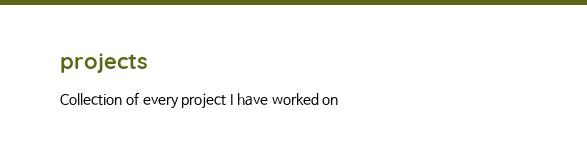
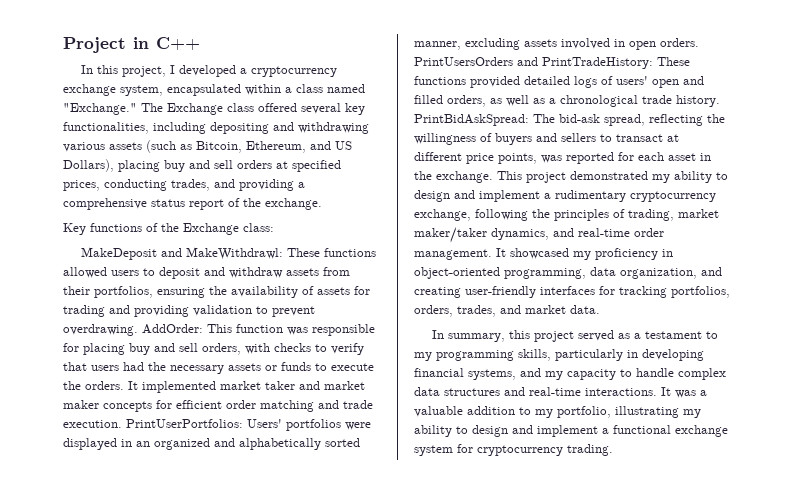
- projects
- Collection of every project I have worked on
+ Project in C++
+ In this project, I developed a cryptocurrency exchange system, encapsulated within a class named "Exchange." The Exchange class offered several key functionalities, including depositing and withdrawing various assets (such as Bitcoin, Ethereum, and US Dollars), placing buy and sell orders at specified prices, conducting trades, and providing a comprehensive status report of the exchange.
+ Key functions of the Exchange class:
+ MakeDeposit and MakeWithdrawl: These functions allowed users to deposit and withdraw assets from their portfolios, ensuring the availability of assets for trading and providing validation to prevent overdrawing. AddOrder: This function was responsible for placing buy and sell orders, with checks to verify that users had the necessary assets or funds to execute the orders. It implemented market taker and market maker concepts for efficient order matching and trade execution. PrintUserPortfolios: Users' portfolios were displayed in an organized and alphabetically sorted manner, excluding assets involved in open orders. PrintUsersOrders and PrintTradeHistory: These functions provided detailed logs of users' open and filled orders, as well as a chronological trade history. PrintBidAskSpread: The bid-ask spread, reflecting the willingness of buyers and sellers to transact at different price points, was reported for each asset in the exchange. This project demonstrated my ability to design and implement a rudimentary cryptocurrency exchange, following the principles of trading, market maker/taker dynamics, and real-time order management. It showcased my proficiency in object-oriented programming, data organization, and creating user-friendly interfaces for tracking portfolios, orders, trades, and market data.
+ In summary, this project served as a testament to my programming skills, particularly in developing financial systems, and my capacity to handle complex data structures and real-time interactions. It was a valuable addition to my portfolio, illustrating my ability to design and implement a functional exchange system for cryptocurrency trading.

